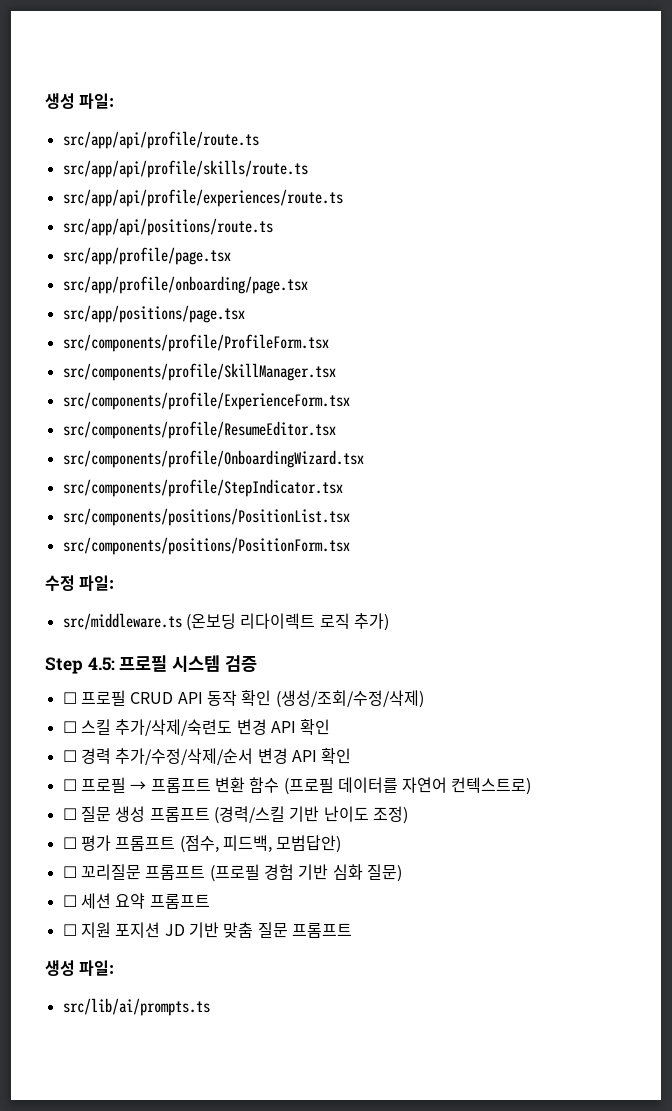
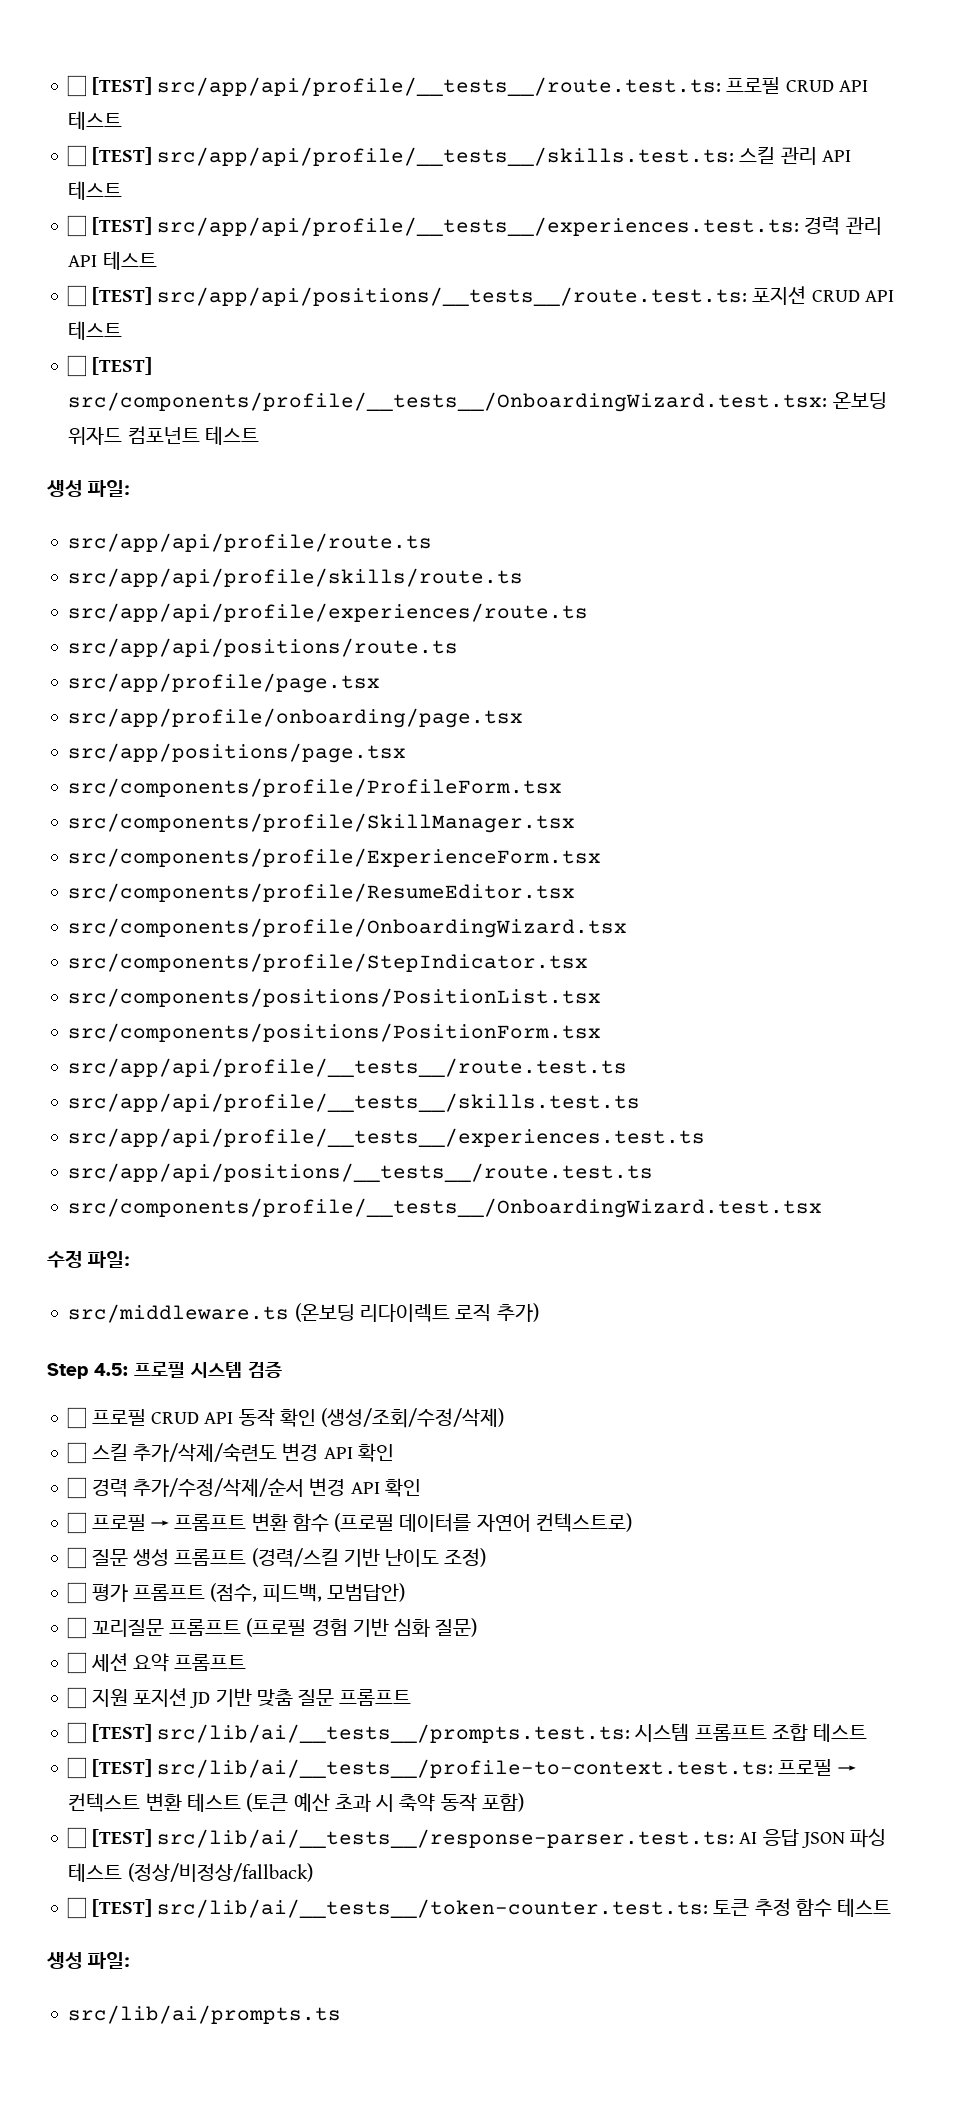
+ ☐ [TEST] src/app/api/profile/__tests__/route.test.ts: 프로필 CRUD API 테스트
+ ☐ [TEST] src/app/api/profile/__tests__/skills.test.ts: 스킬 관리 API 테스트
+ ☐ [TEST] src/app/api/profile/__tests__/experiences.test.ts: 경력 관리 API 테스트
+ ☐ [TEST] src/app/api/positions/__tests__/route.test.ts: 포지션 CRUD API 테스트
+ ☐ [TEST] src/components/profile/__tests__/OnboardingWizard.test.tsx: 온보딩 위자드 컴포넌트 테스트
+ src/app/api/profile/__tests__/route.test.ts
+ src/app/api/profile/__tests__/skills.test.ts
+ src/app/api/profile/__tests__/experiences.test.ts
+ src/app/api/positions/__tests__/route.test.ts
+ src/components/profile/__tests__/OnboardingWizard.test.tsx
+ ☐ [TEST] src/lib/ai/__tests__/prompts.test.ts: 시스템 프롬프트 조합 테스트
+ ☐ [TEST] src/lib/ai/__tests__/profile-to-context.test.ts: 프로필 → 컨텍스트 변환 테스트 (토큰 예산 초과 시 축약 동작 포함)
+ ☐ [TEST] src/lib/ai/__tests__/response-parser.test.ts: AI 응답 JSON 파싱 테스트 (정상/비정상/fallback)
+ ☐ [TEST] src/lib/ai/__tests__/token-counter.test.ts: 토큰 추정 함수 테스트

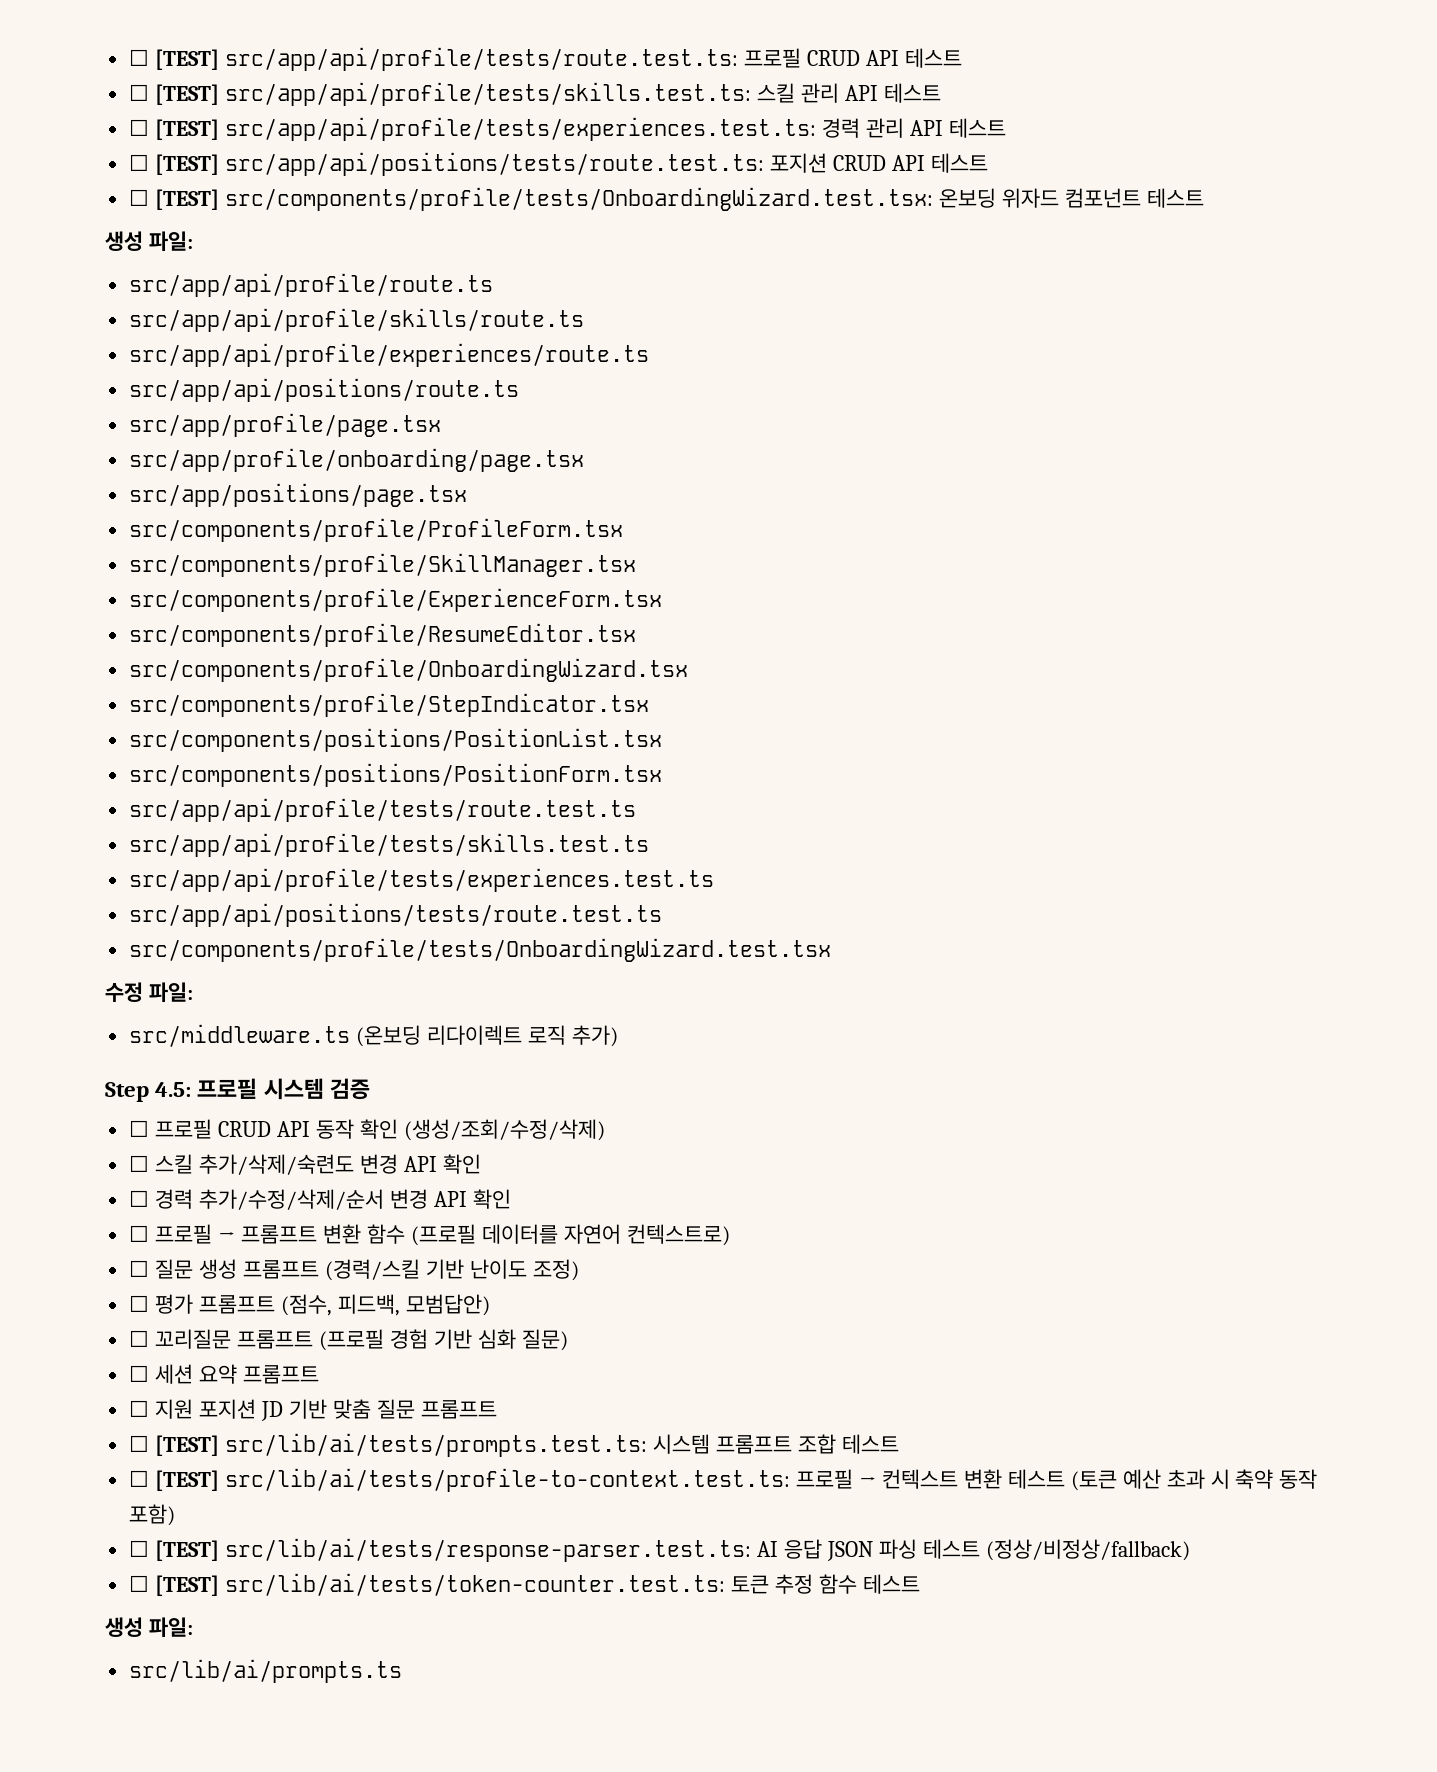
- ☐ [TEST] src/app/api/profile/__tests__/route.test.ts: 프로필 CRUD API 테스트
+ ☐ [TEST] src/app/api/profile/tests/route.test.ts: 프로필 CRUD API 테스트
- ☐ [TEST] src/app/api/profile/__tests__/skills.test.ts: 스킬 관리 API 테스트
+ ☐ [TEST] src/app/api/profile/tests/skills.test.ts: 스킬 관리 API 테스트
- ☐ [TEST] src/app/api/profile/__tests__/experiences.test.ts: 경력 관리 API 테스트
+ ☐ [TEST] src/app/api/profile/tests/experiences.test.ts: 경력 관리 API 테스트
- ☐ [TEST] src/app/api/positions/__tests__/route.test.ts: 포지션 CRUD API 테스트
+ ☐ [TEST] src/app/api/positions/tests/route.test.ts: 포지션 CRUD API 테스트
- ☐ [TEST] src/components/profile/__tests__/OnboardingWizard.test.tsx: 온보딩 위자드 컴포넌트 테스트
+ ☐ [TEST] src/components/profile/tests/OnboardingWizard.test.tsx: 온보딩 위자드 컴포넌트 테스트
- src/app/api/profile/__tests__/route.test.ts
- src/app/api/profile/__tests__/skills.test.ts
- src/app/api/profile/__tests__/experiences.test.ts
- src/app/api/positions/__tests__/route.test.ts
- src/components/profile/__tests__/OnboardingWizard.test.tsx
+ src/app/api/profile/tests/route.test.ts
+ src/app/api/profile/tests/skills.test.ts
+ src/app/api/profile/tests/experiences.test.ts
+ src/app/api/positions/tests/route.test.ts
+ src/components/profile/tests/OnboardingWizard.test.tsx
- ☐ [TEST] src/lib/ai/__tests__/prompts.test.ts: 시스템 프롬프트 조합 테스트
+ ☐ [TEST] src/lib/ai/tests/prompts.test.ts: 시스템 프롬프트 조합 테스트
- ☐ [TEST] src/lib/ai/__tests__/profile-to-context.test.ts: 프로필 → 컨텍스트 변환 테스트 (토큰 예산 초과 시 축약 동작 포함)
+ ☐ [TEST] src/lib/ai/tests/profile-to-context.test.ts: 프로필 → 컨텍스트 변환 테스트 (토큰 예산 초과 시 축약 동작 포함)
- ☐ [TEST] src/lib/ai/__tests__/response-parser.test.ts: AI 응답 JSON 파싱 테스트 (정상/비정상/fallback)
+ ☐ [TEST] src/lib/ai/tests/response-parser.test.ts: AI 응답 JSON 파싱 테스트 (정상/비정상/fallback)
- ☐ [TEST] src/lib/ai/__tests__/token-counter.test.ts: 토큰 추정 함수 테스트
+ ☐ [TEST] src/lib/ai/tests/token-counter.test.ts: 토큰 추정 함수 테스트

